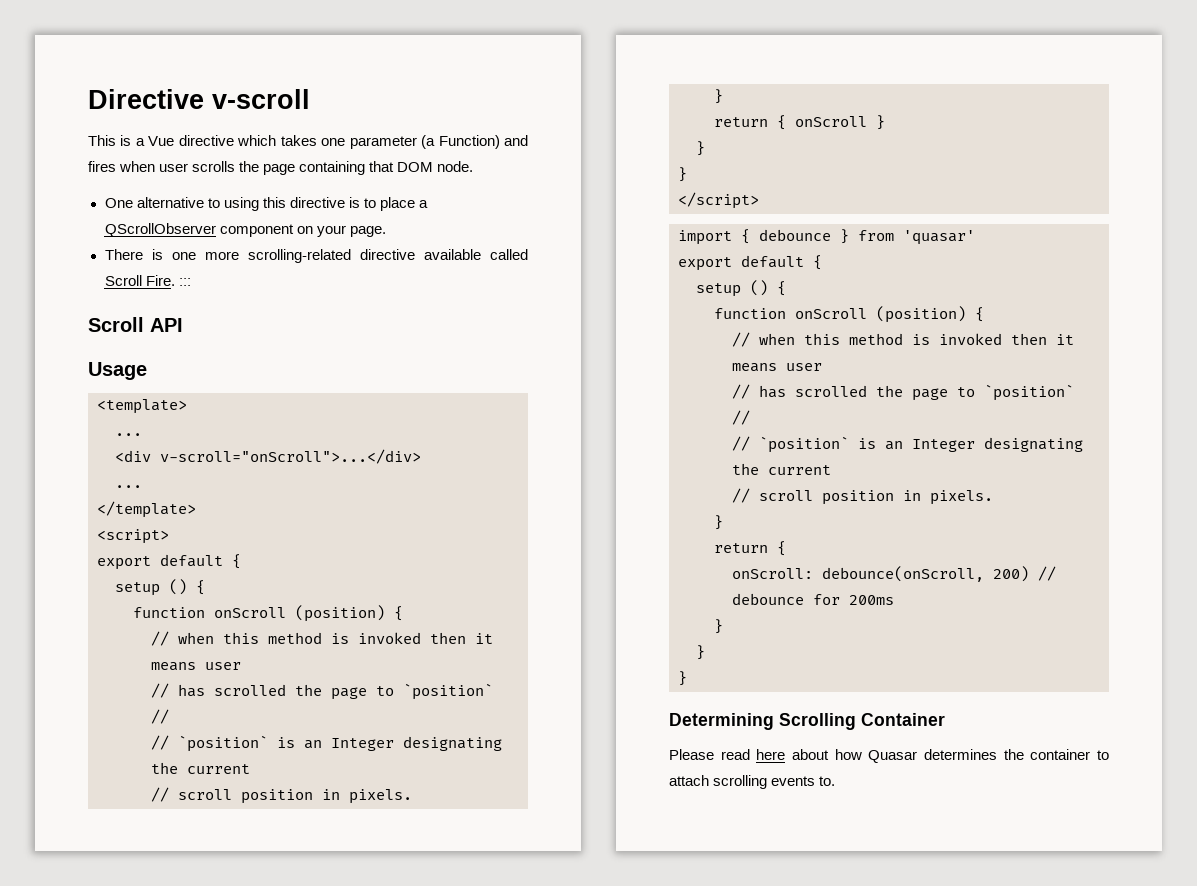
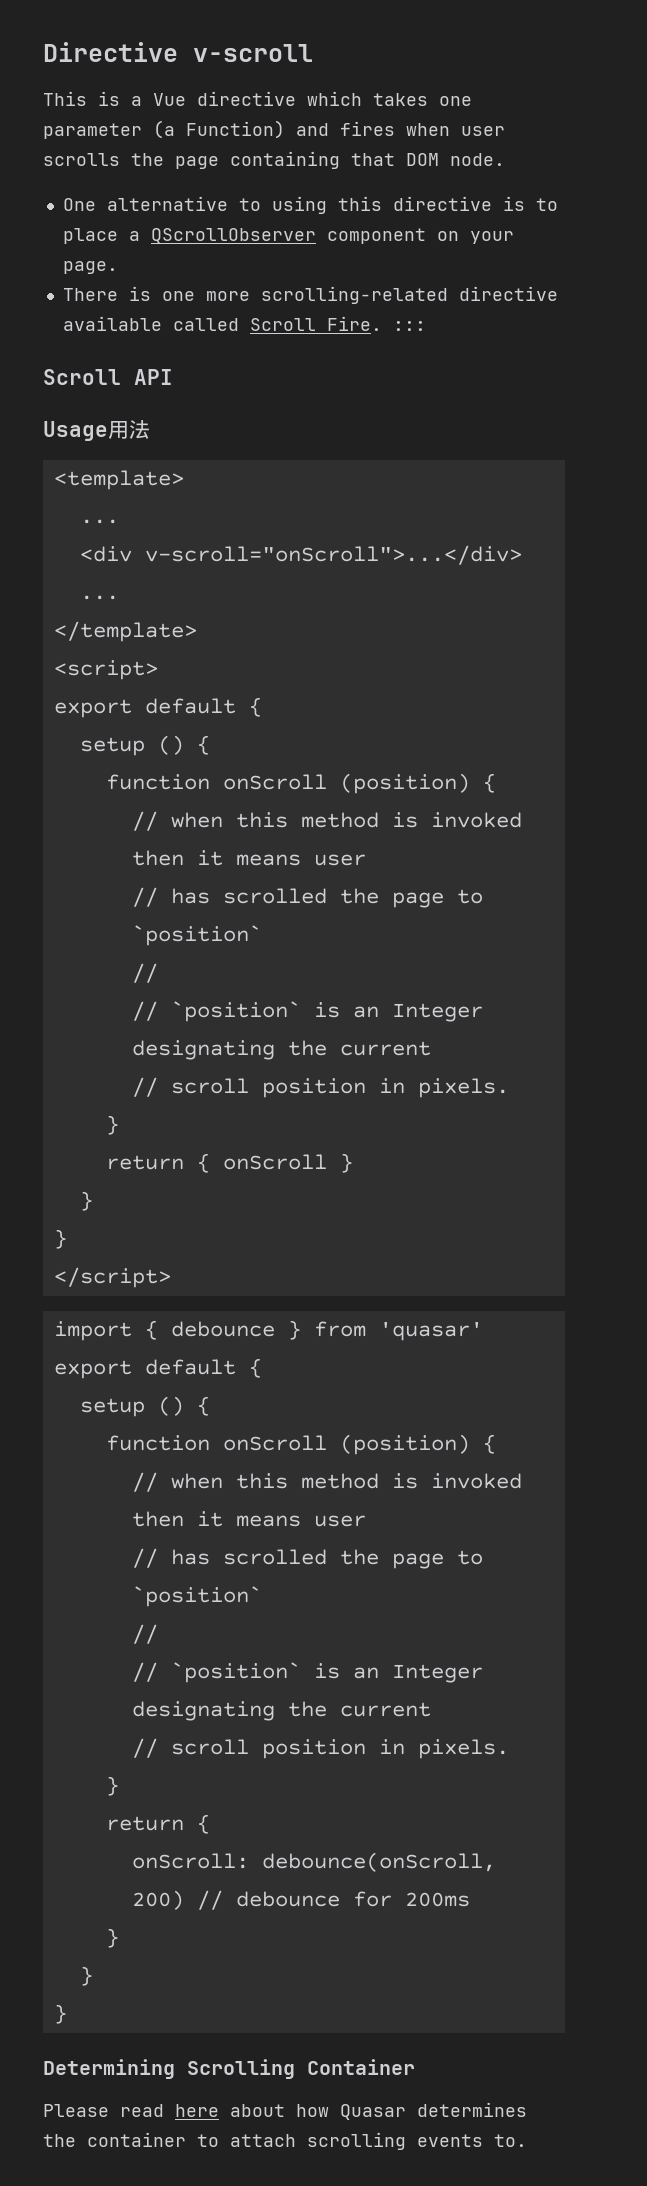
- Usage
+ Usage用法

